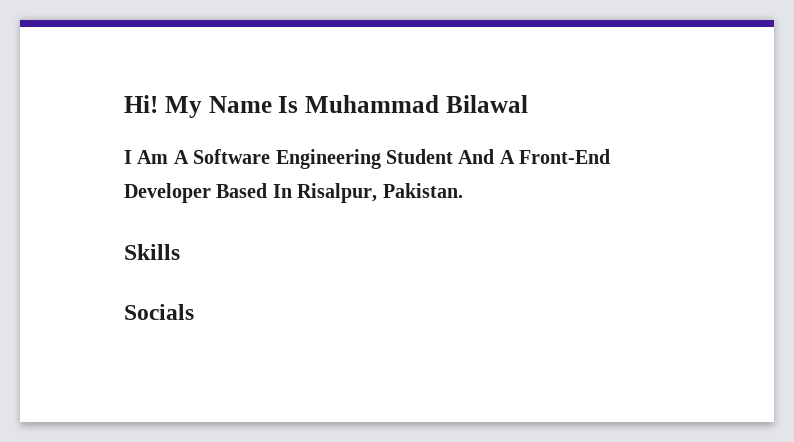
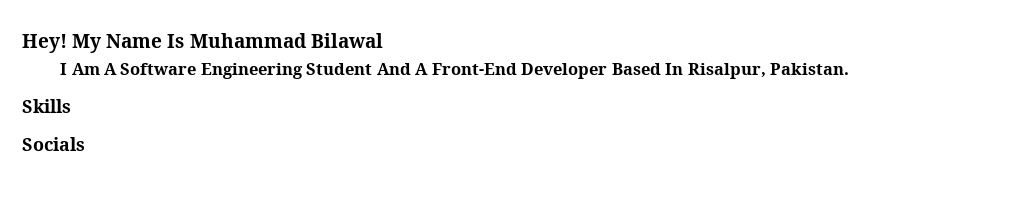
- Hi!
+ Hey!

